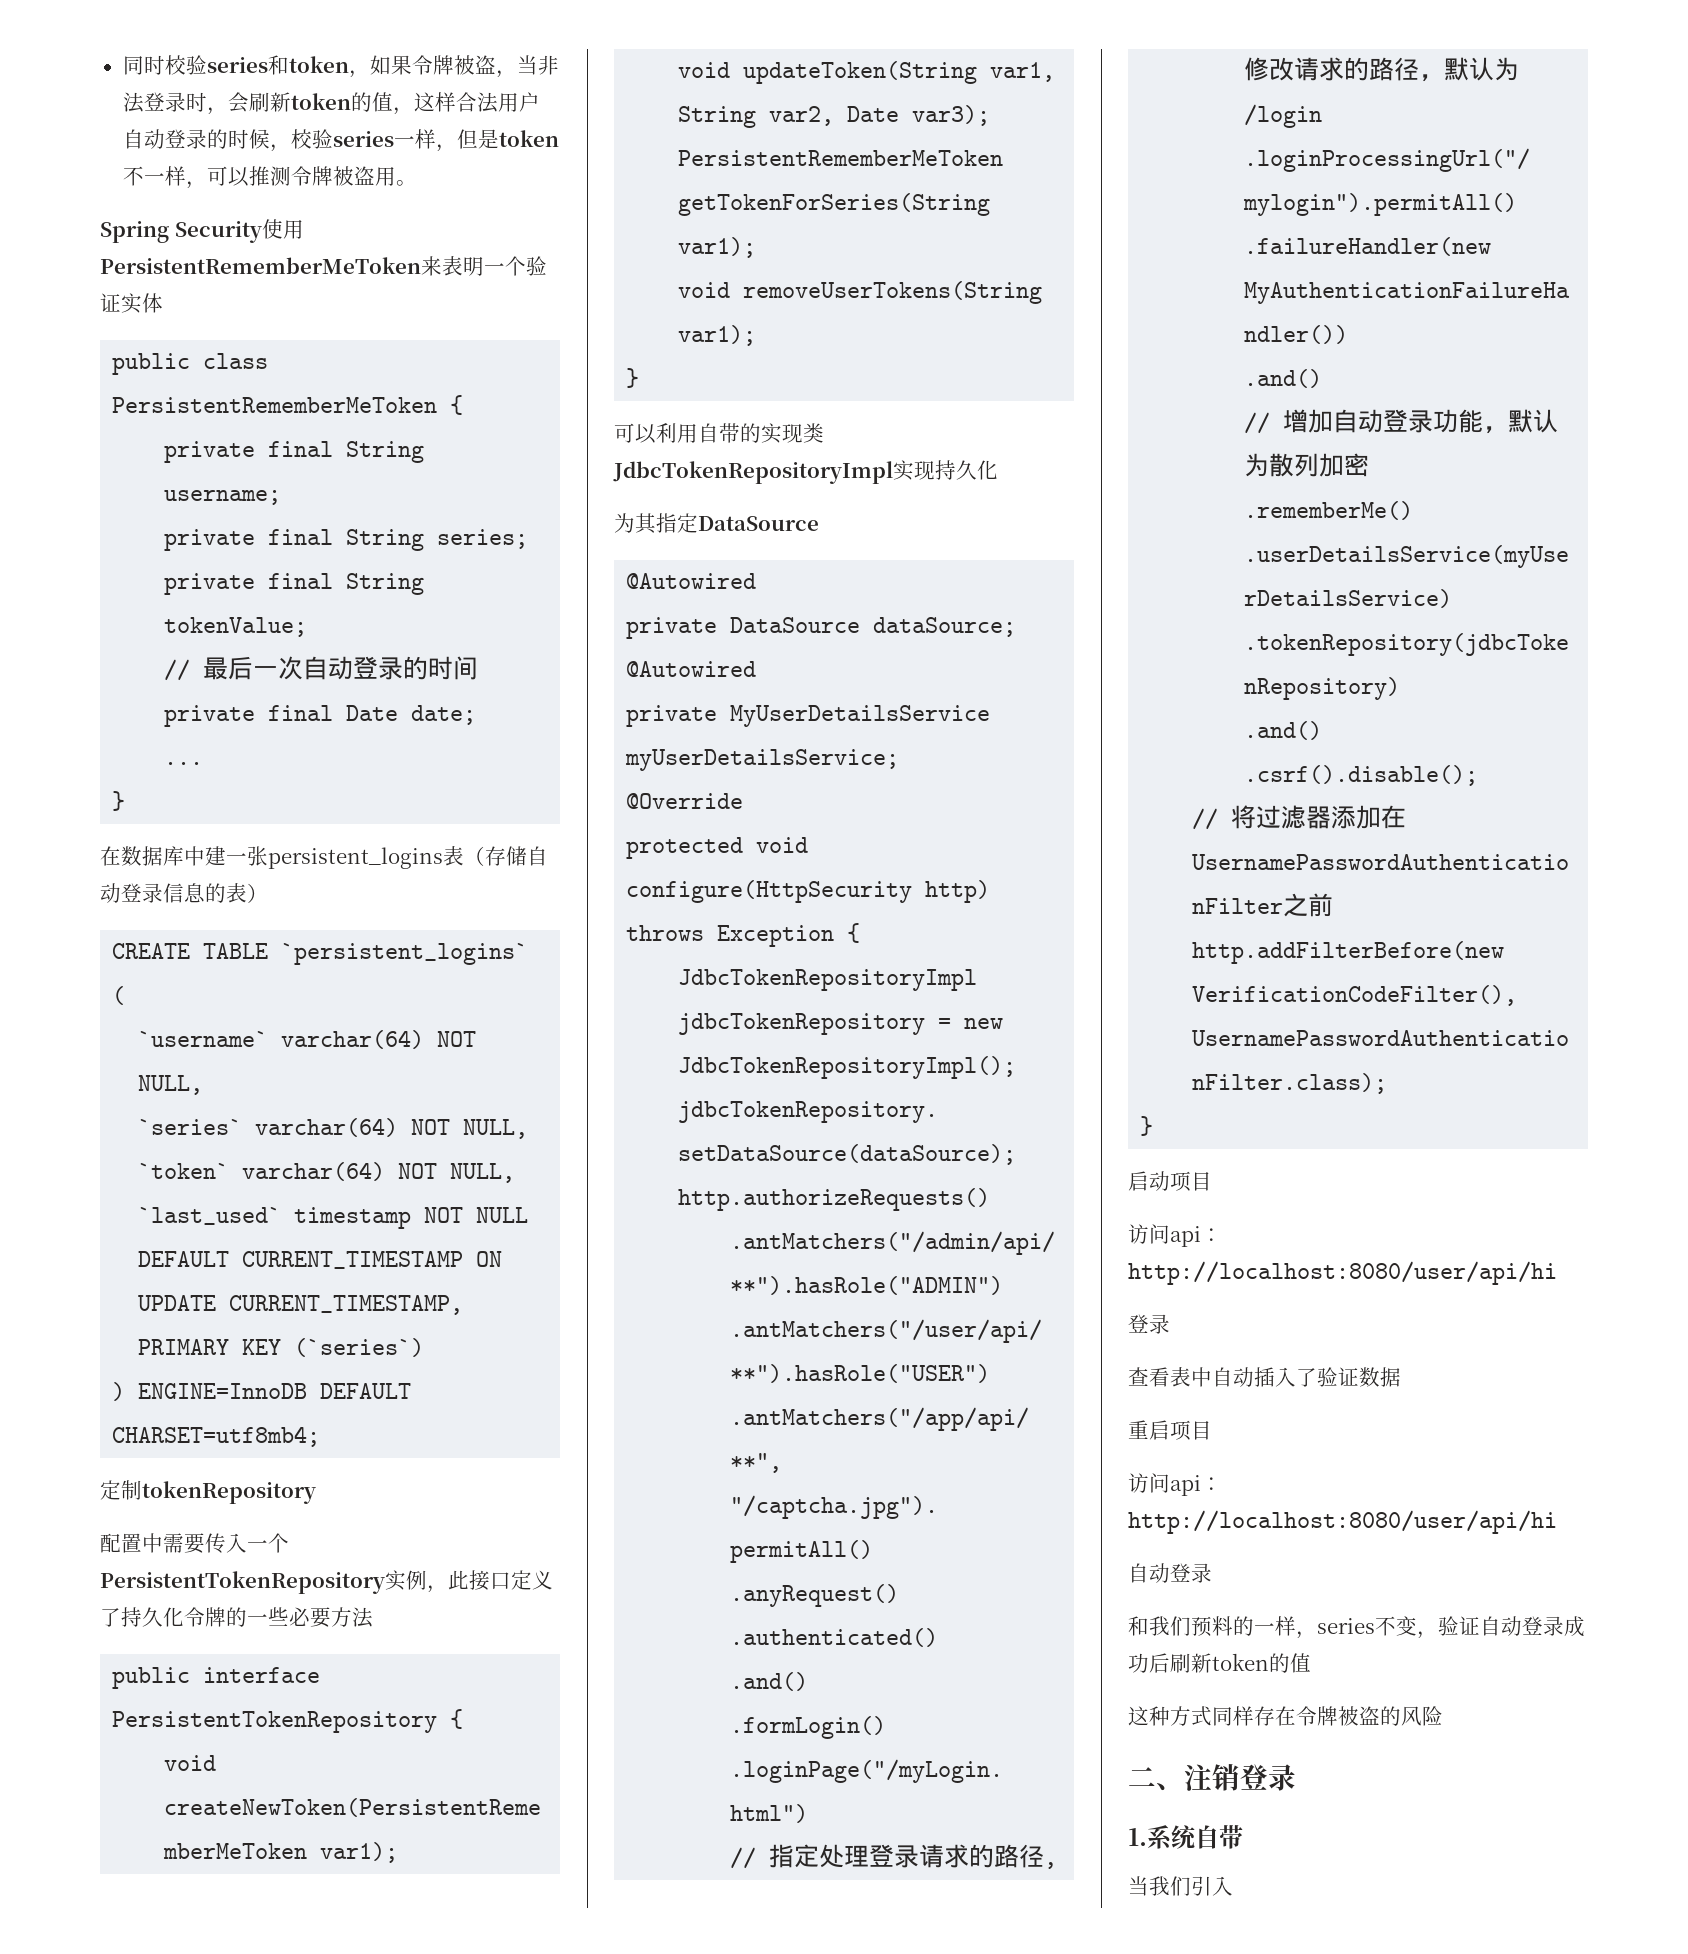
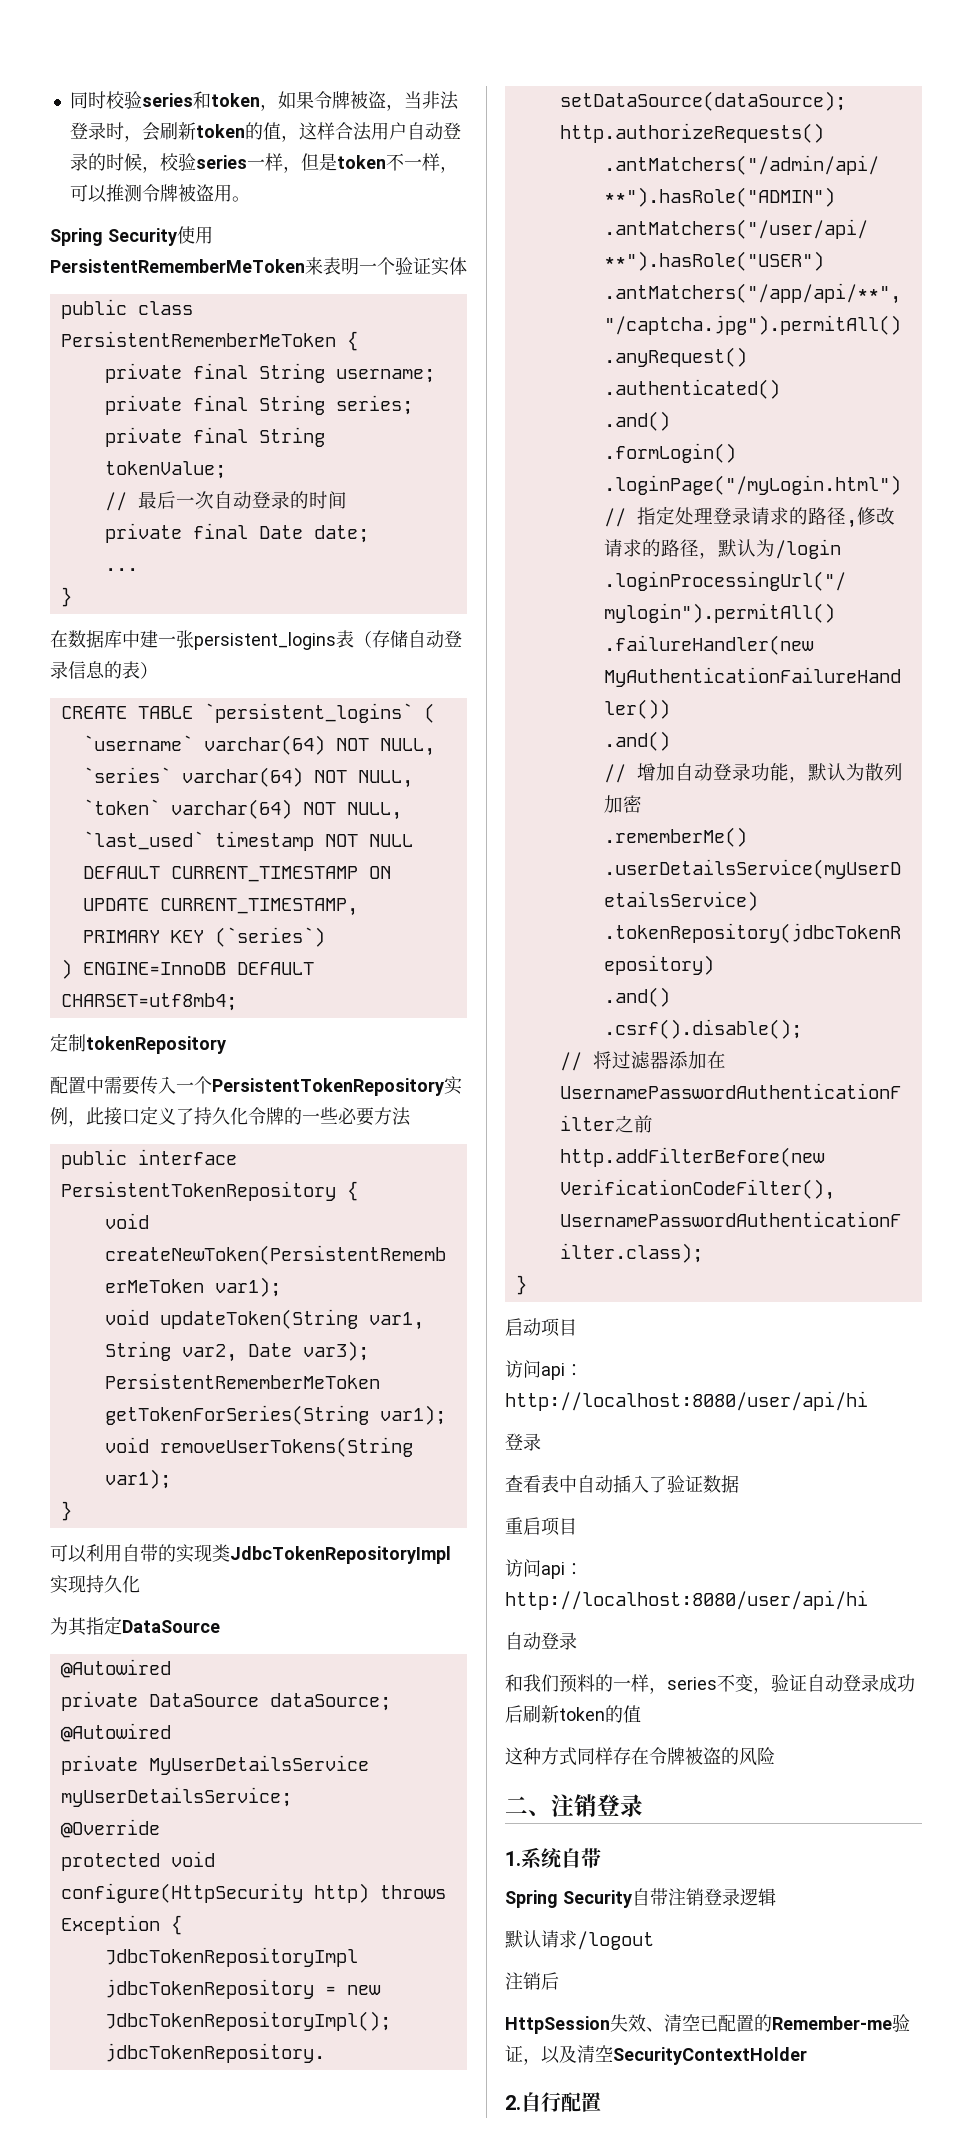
- 当我们引入
+ Spring Security自带注销登录逻辑
+ 默认请求/logout
+ 注销后
+ HttpSession失效、清空已配置的Remember-me验证，以及清空SecurityContextHolder
+ 2.自行配置

